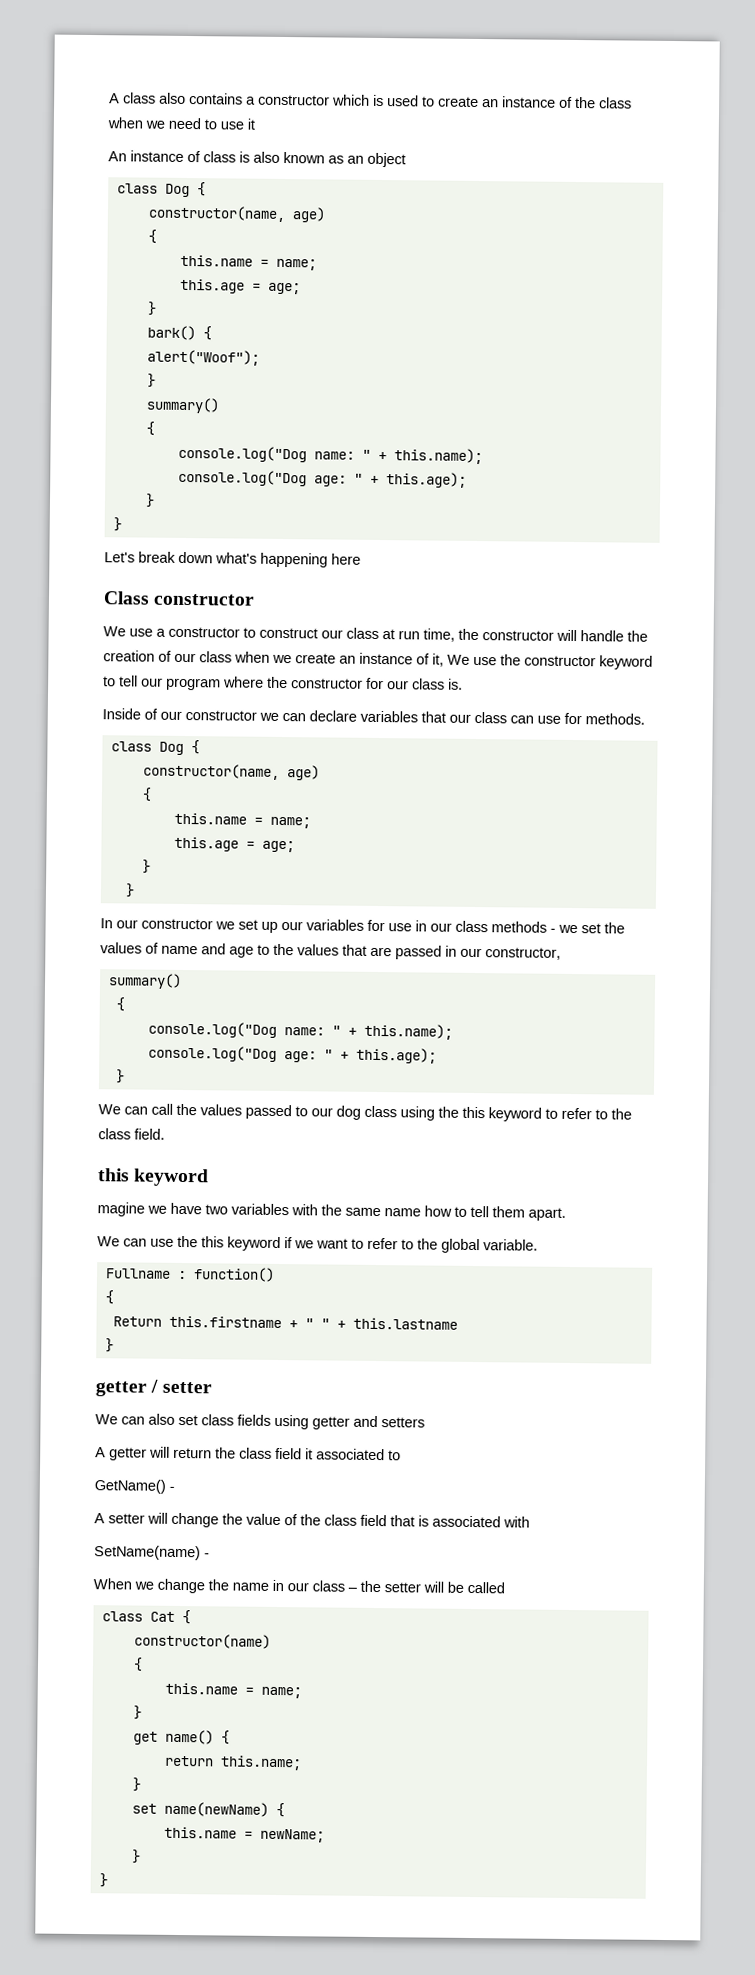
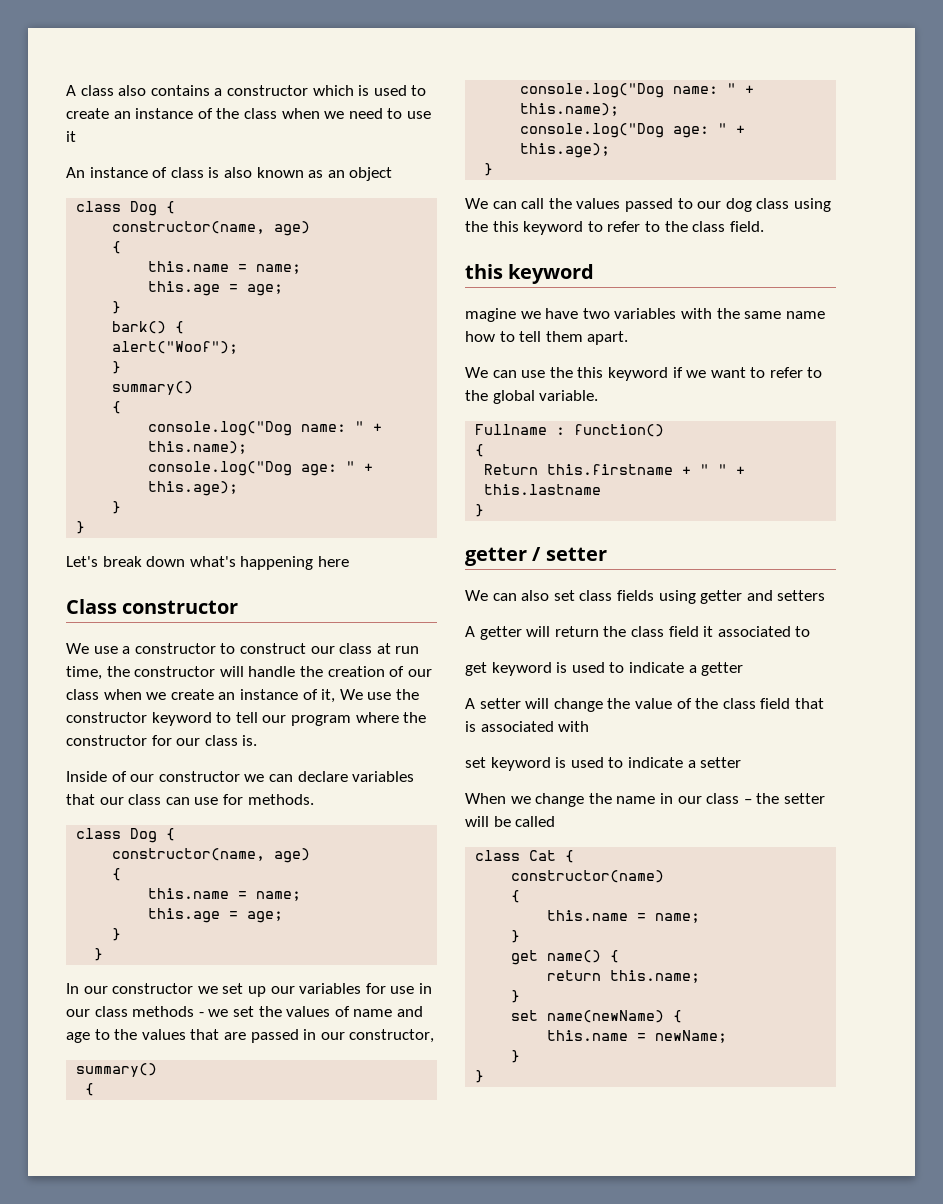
- GetName() -
+ get keyword is used to indicate a getter
- SetName(name) -
+ set keyword is used to indicate a setter

